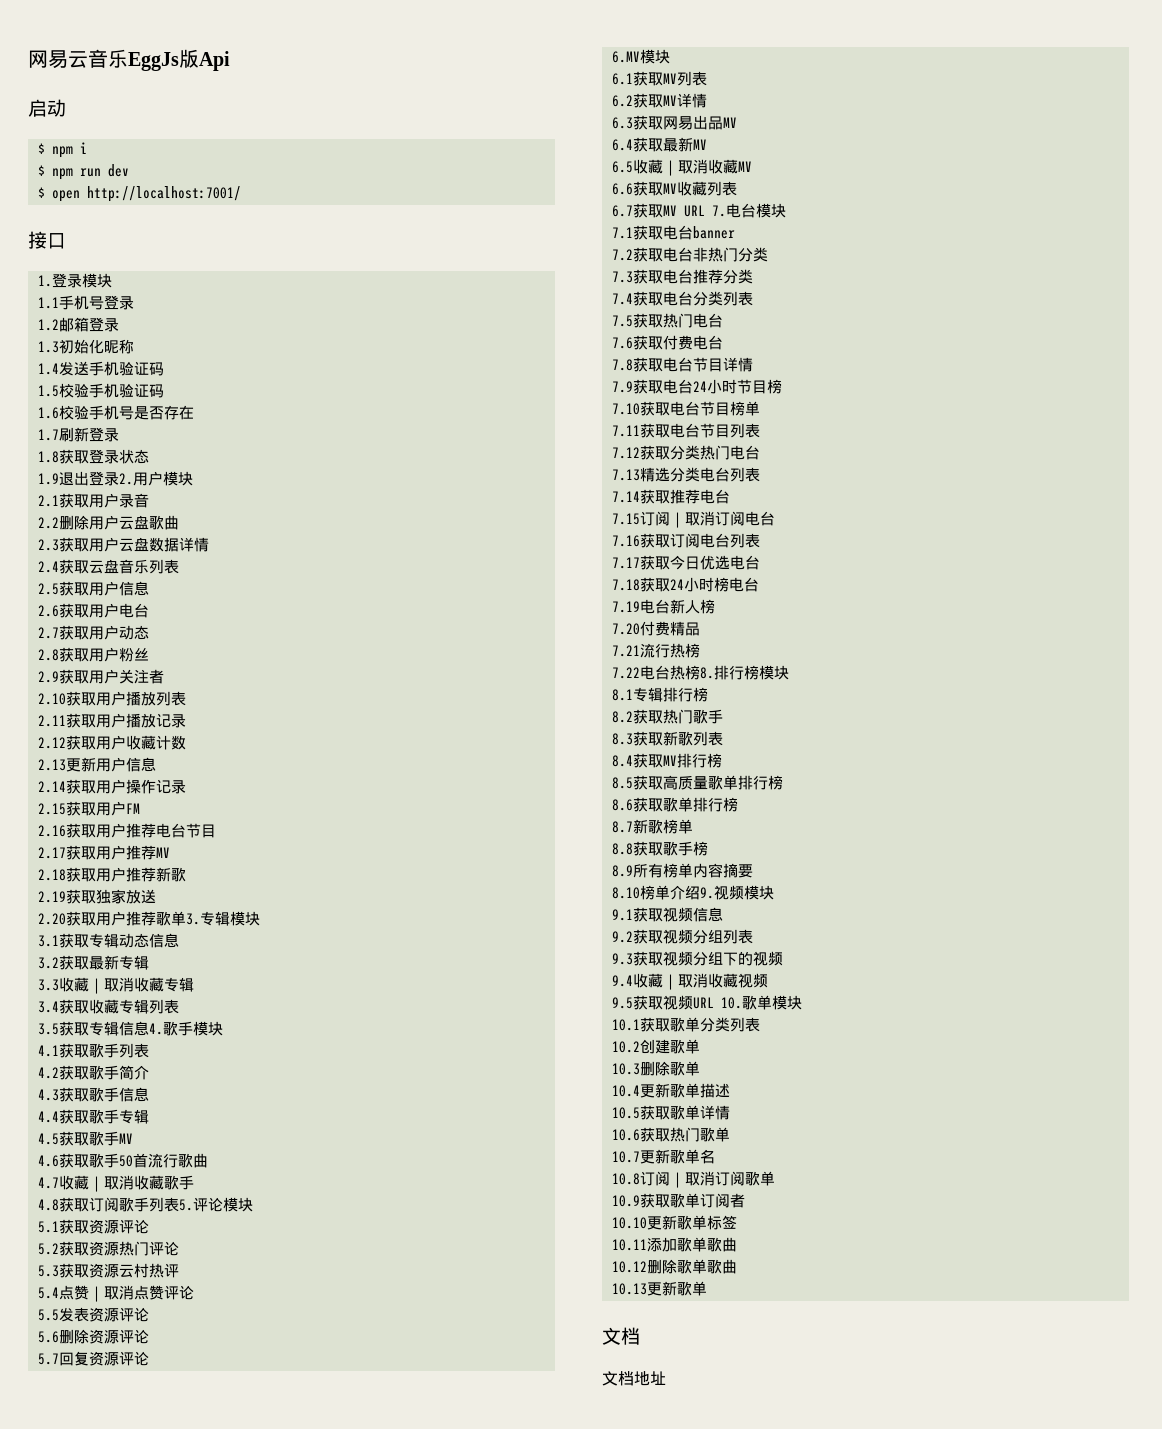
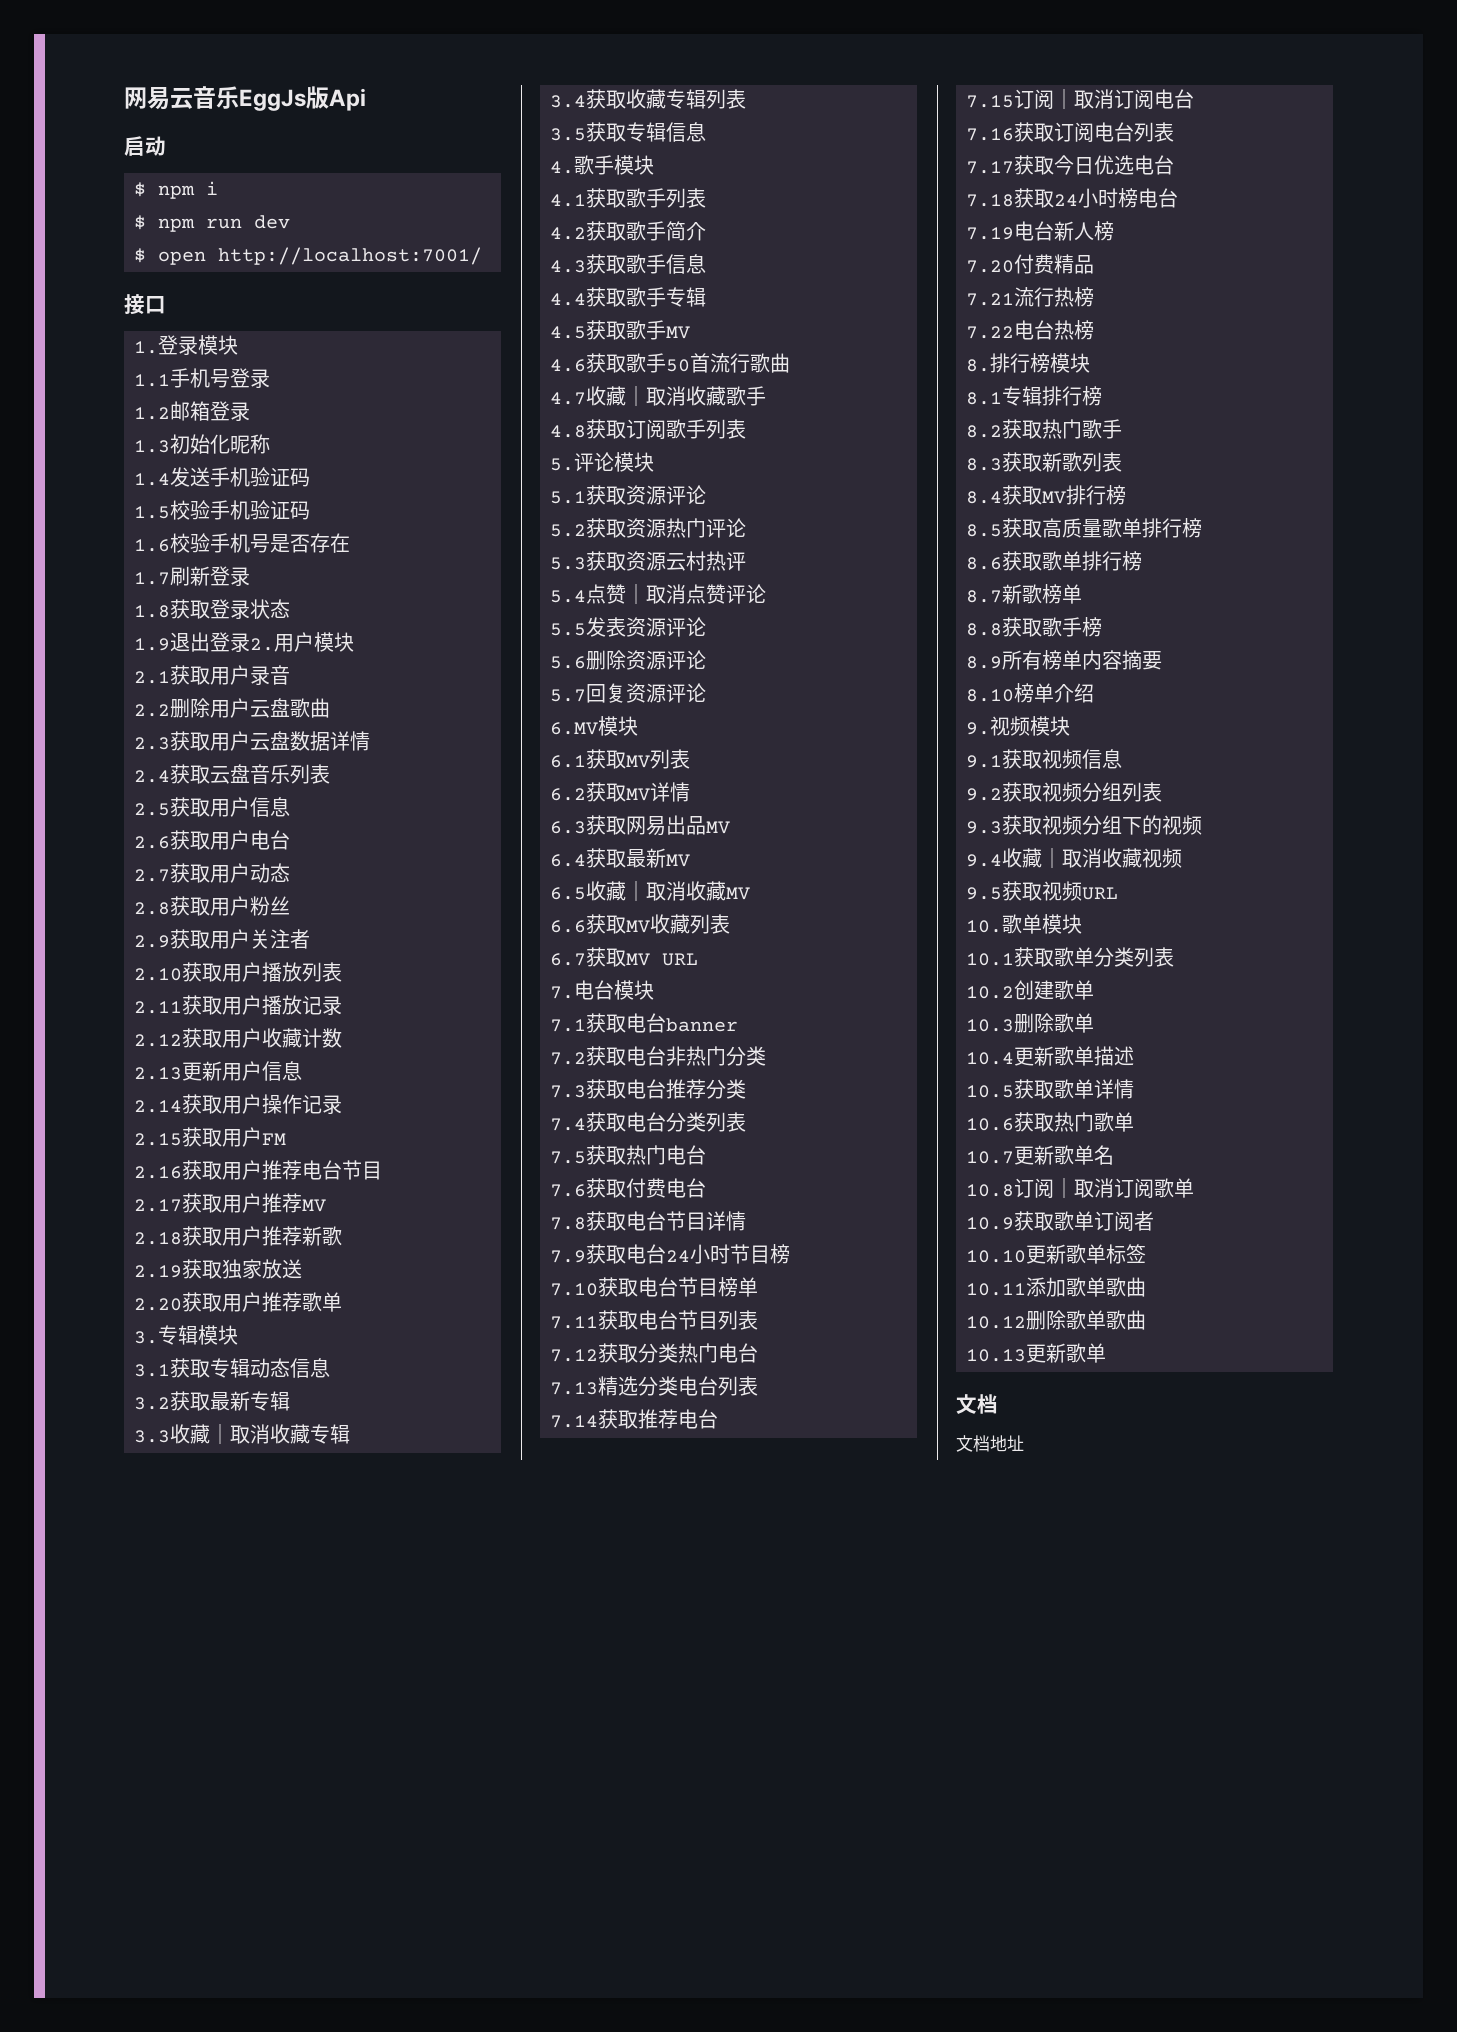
- 2.20获取用户推荐歌单3.专辑模块
+ 2.20获取用户推荐歌单
+ 3.专辑模块
- 3.5获取专辑信息4.歌手模块
+ 3.5获取专辑信息
+ 4.歌手模块
- 4.8获取订阅歌手列表5.评论模块
+ 4.8获取订阅歌手列表
+ 5.评论模块
- 6.7获取MV URL 7.电台模块
+ 6.7获取MV URL
+ 7.电台模块
- 7.22电台热榜8.排行榜模块
+ 7.22电台热榜
+ 8.排行榜模块
- 8.10榜单介绍9.视频模块
+ 8.10榜单介绍
+ 9.视频模块
- 9.5获取视频URL 10.歌单模块
+ 9.5获取视频URL
+ 10.歌单模块

